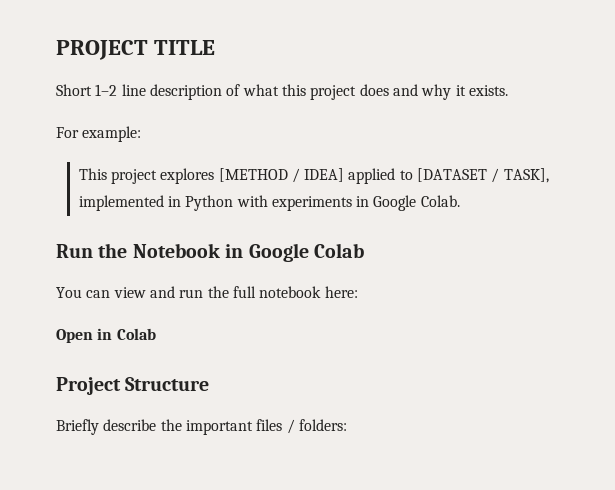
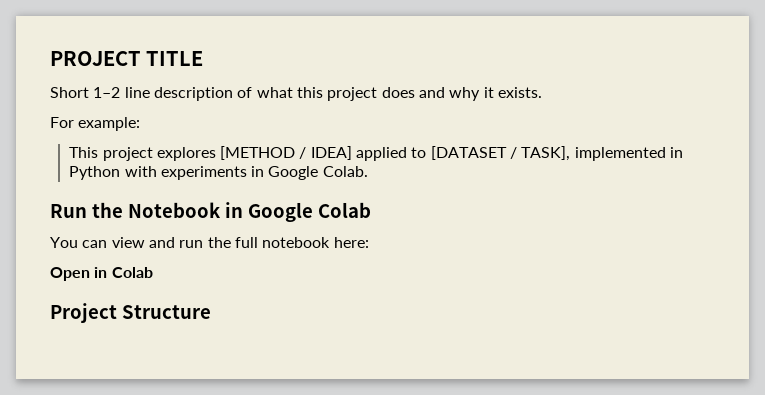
- Briefly describe the important files / folders:

